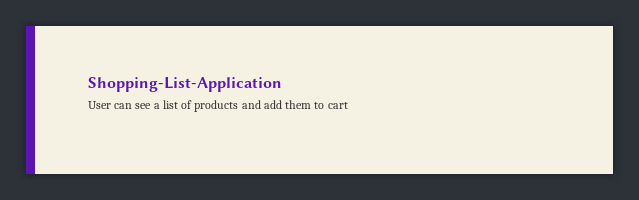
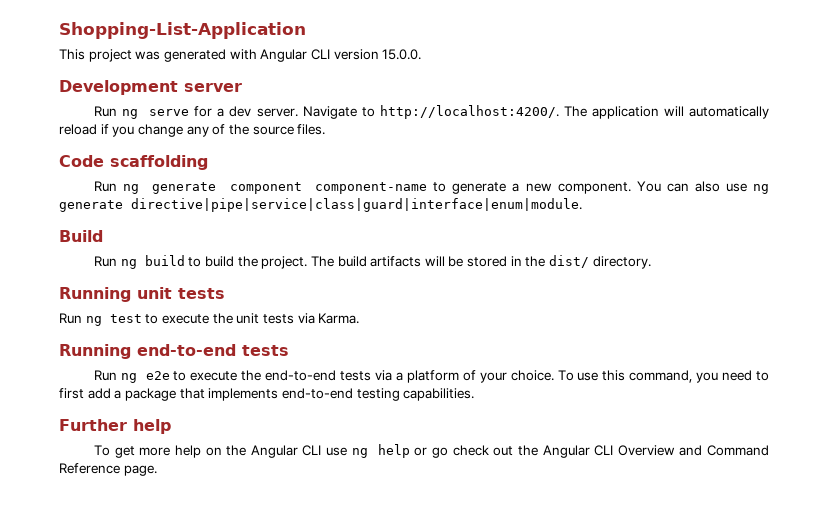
- User can see a list of products and add them to cart
+ This project was generated with Angular CLI version 15.0.0.
+ Development server
+ Run ng serve for a dev server. Navigate to http://localhost:4200/. The application will automatically reload if you change any of the source files.
+ Code scaffolding
+ Run ng generate component component-name to generate a new component. You can also use ng generate directive|pipe|service|class|guard|interface|enum|module.
+ Build
+ Run ng build to build the project. The build artifacts will be stored in the dist/ directory.
+ Running unit tests
+ Run ng test to execute the unit tests via Karma.
+ Running end-to-end tests
+ Run ng e2e to execute the end-to-end tests via a platform of your choice. To use this command, you need to first add a package that implements end-to-end testing capabilities.
+ Further help
+ To get more help on the Angular CLI use ng help or go check out the Angular CLI Overview and Command Reference page.

